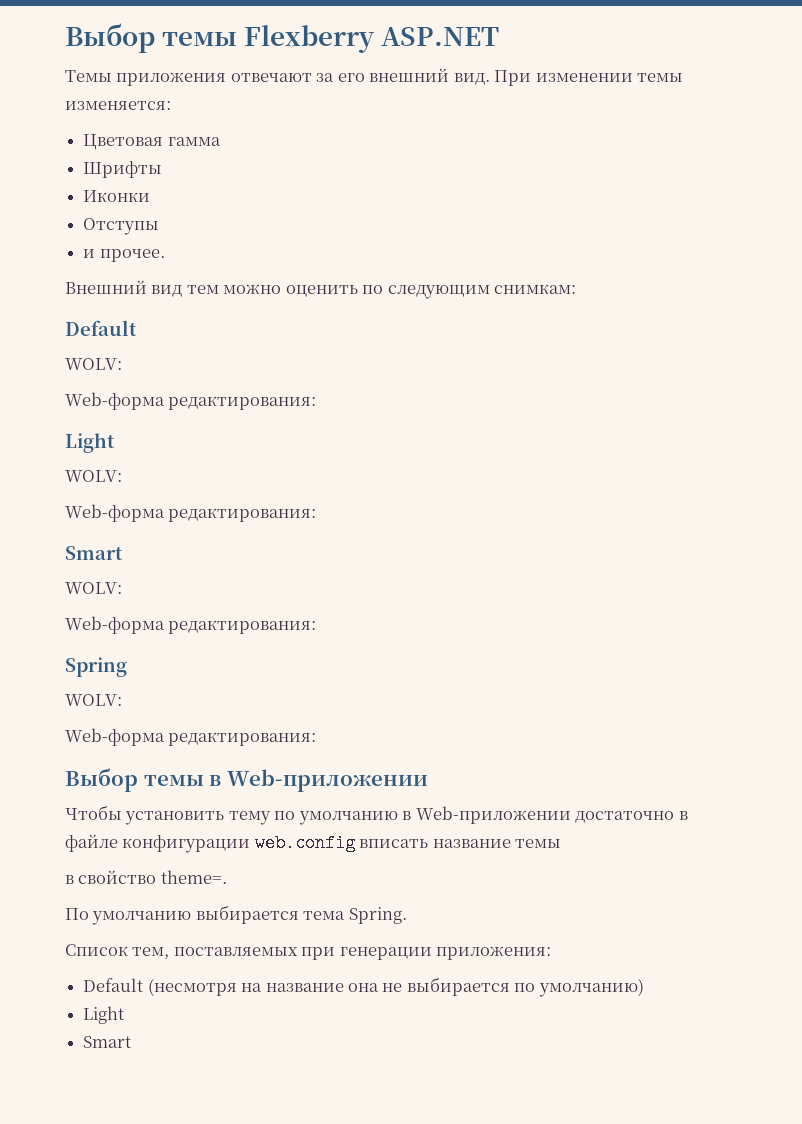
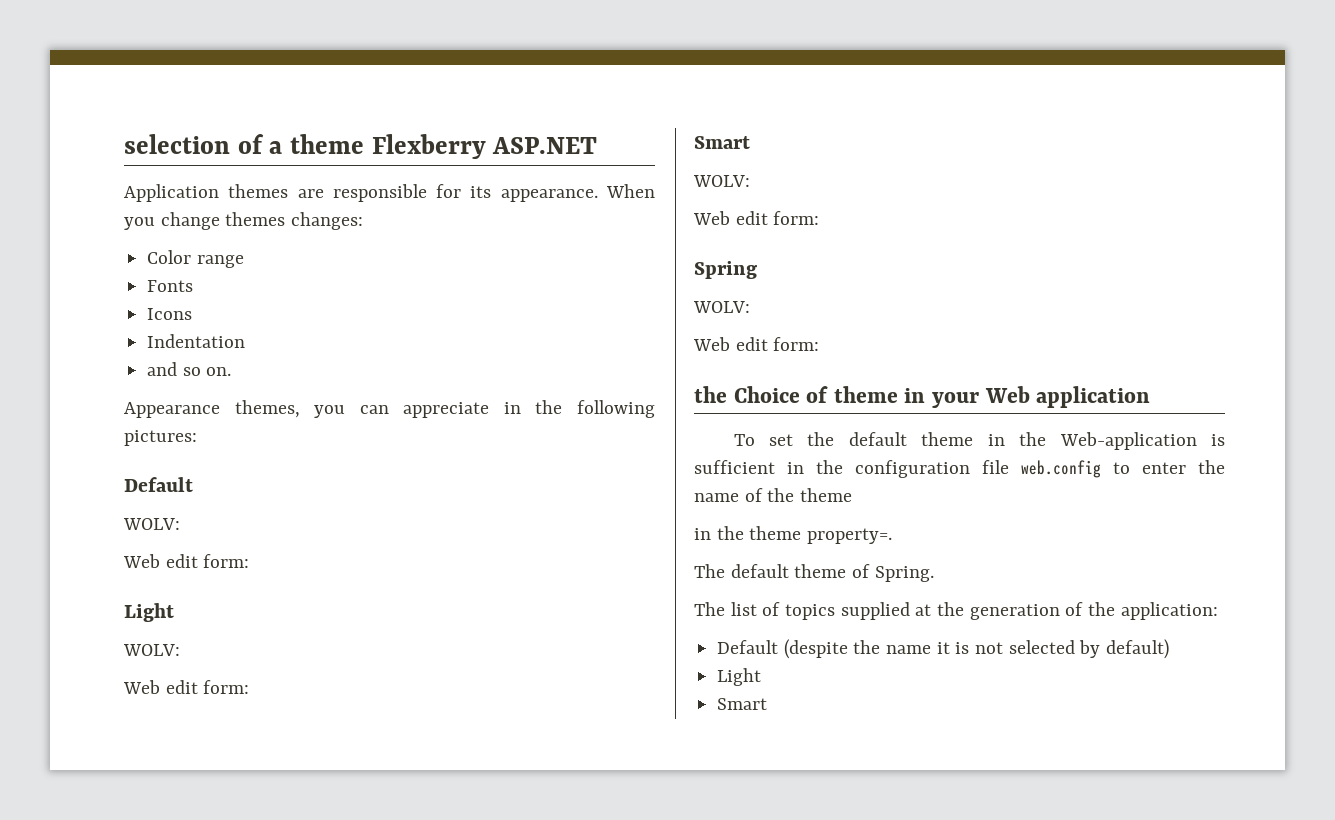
- Выбор темы Flexberry ASP.NET
- Темы приложения отвечают за его внешний вид. При изменении темы изменяется:
- Цветовая гамма
- Шрифты
- Иконки
- Отступы
- и прочее.
- Внешний вид тем можно оценить по следующим снимкам:
+ selection of a theme Flexberry ASP.NET
+ Application themes are responsible for its appearance. When you change themes changes:
+ Color range
+ Fonts
+ Icons
+ Indentation
+ and so on.
+ Appearance themes, you can appreciate in the following pictures:
  Default
  WOLV:
- Web-форма редактирования:
+ Web edit form:
  Light
  WOLV:
- Web-форма редактирования:
+ Web edit form:
  Smart
  WOLV:
- Web-форма редактирования:
+ Web edit form:
  Spring
  WOLV:
- Web-форма редактирования:
- Выбор темы в Web-приложении
- Чтобы установить тему по умолчанию в Web-приложении достаточно в файле конфигурации web.config вписать название темы
- в свойство theme=.
- По умолчанию выбирается тема Spring.
- Список тем, поставляемых при генерации приложения:
- Default (несмотря на название она не выбирается по умолчанию)
+ Web edit form:
+ the Choice of theme in your Web application
+ To set the default theme in the Web-application is sufficient in the configuration file web.config to enter the name of the theme
+ in the theme property=.
+ The default theme of Spring.
+ The list of topics supplied at the generation of the application:
+ Default (despite the name it is not selected by default)

